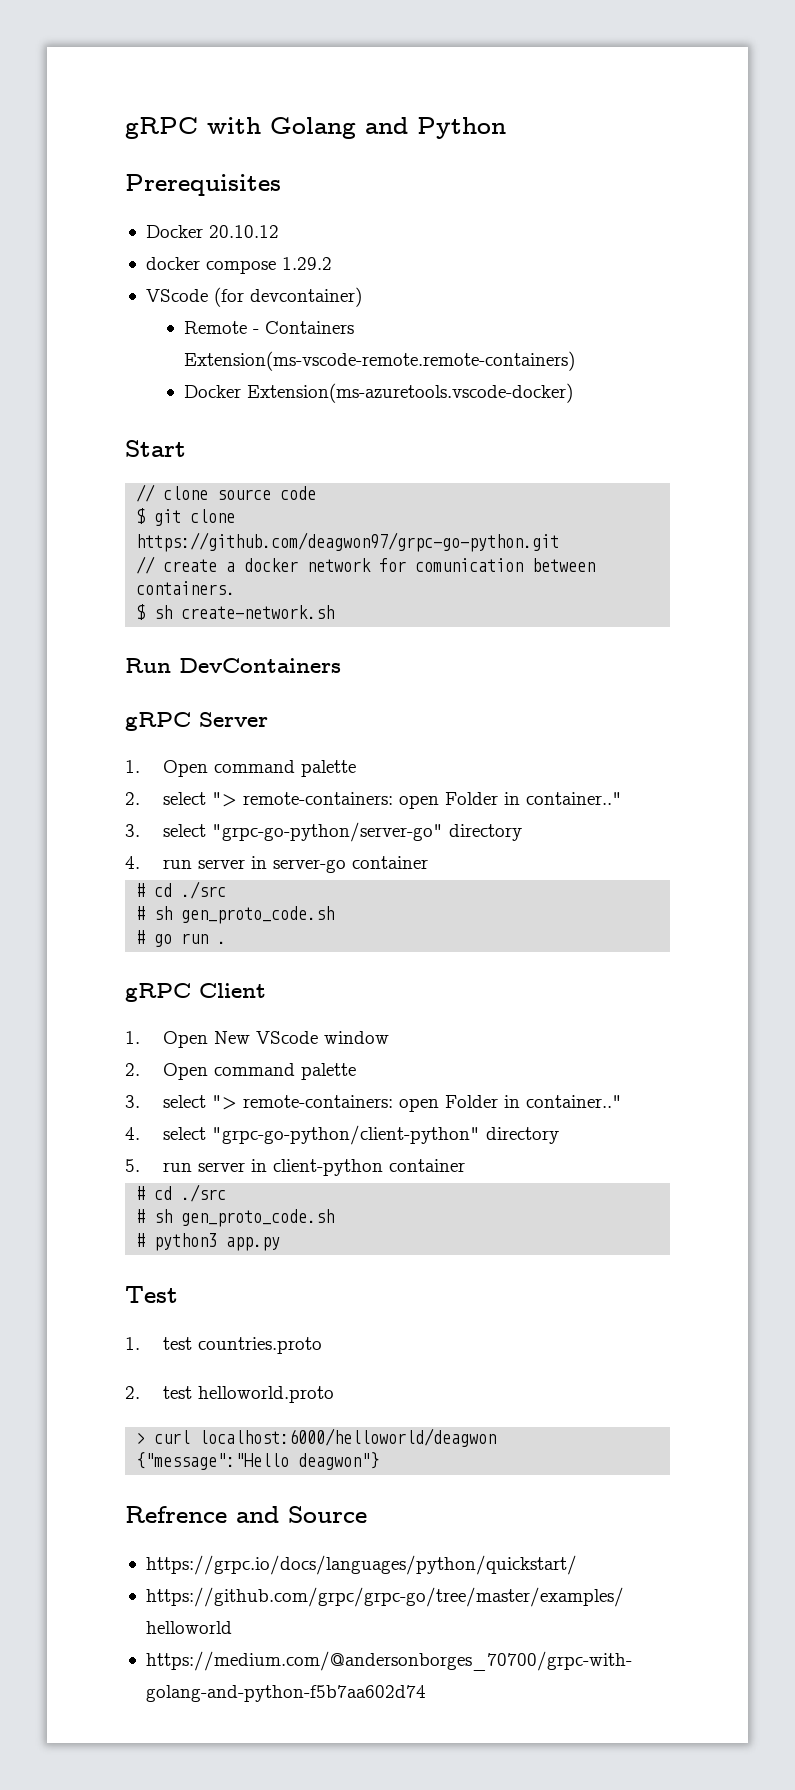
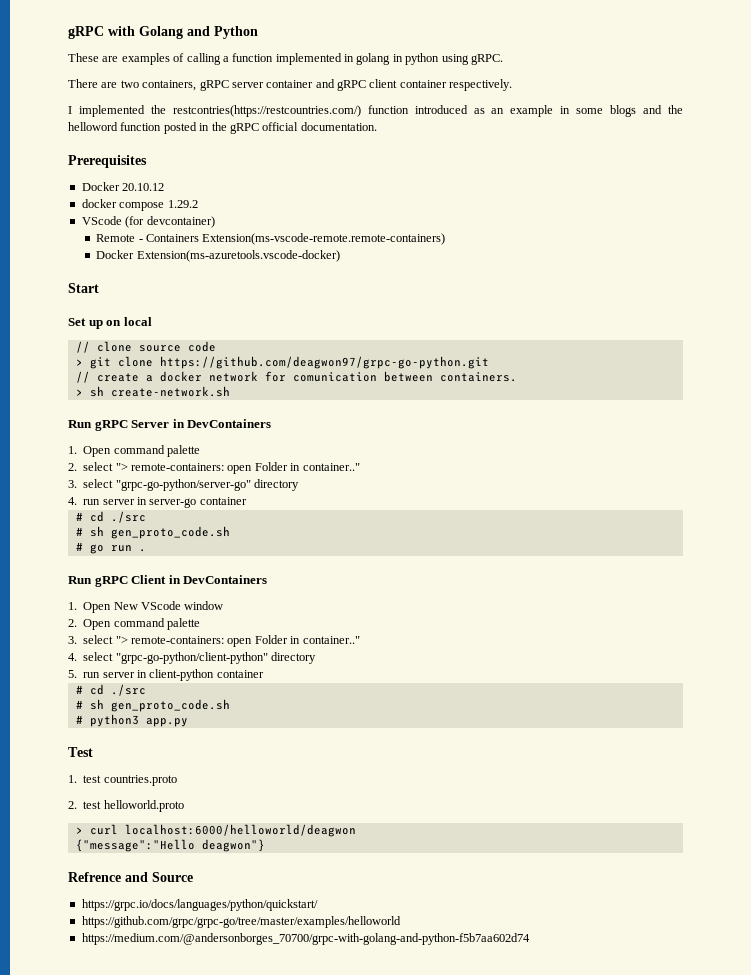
+ These are examples of calling a function implemented in golang in python using gRPC.
+ There are two containers, gRPC server container and gRPC client container respectively.
+ I implemented the restcontries(https://restcountries.com/) function introduced as an example in some blogs and the helloword function posted in the gRPC official documentation.
+ Set up on local
- $ git clone https://github.com/deagwon97/grpc-go-python.git
+ > git clone https://github.com/deagwon97/grpc-go-python.git
- $ sh create-network.sh
+ > sh create-network.sh
- Run DevContainers
- gRPC Server
+ Run gRPC Server in DevContainers
- gRPC Client
+ Run gRPC Client in DevContainers

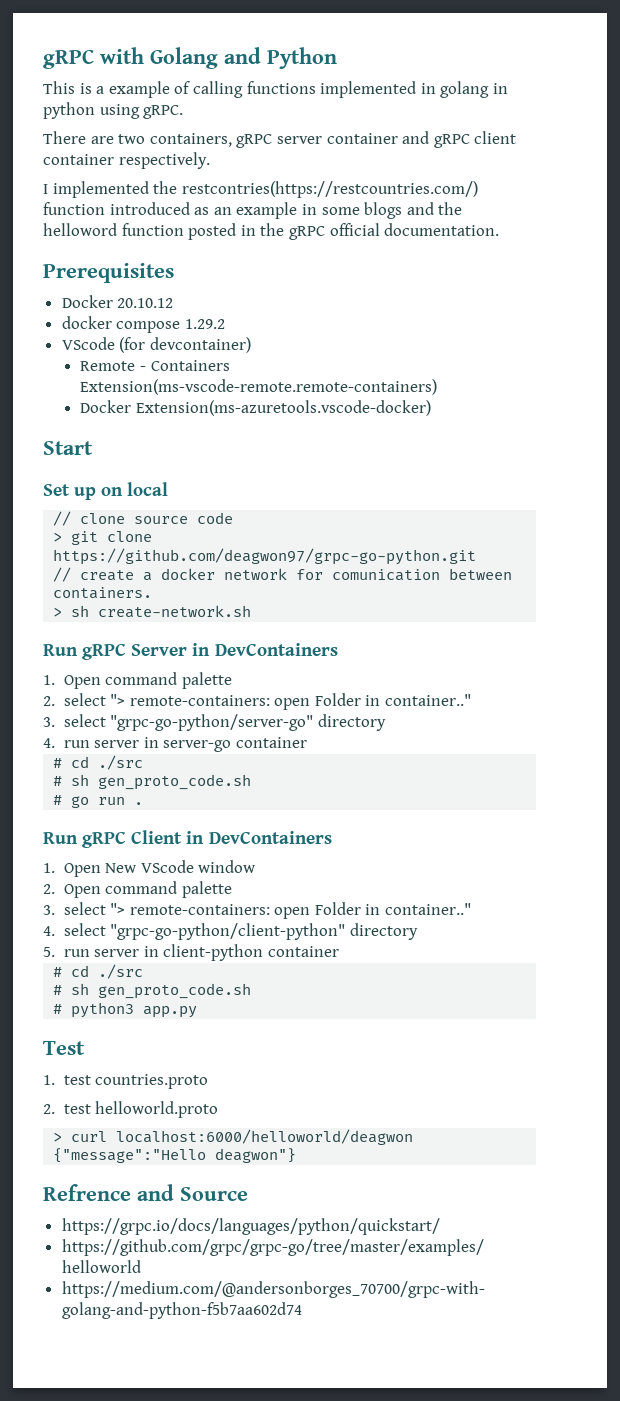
- These are examples of calling a function implemented in golang in python using gRPC.
+ This is a example of calling functions implemented in golang in python using gRPC.

